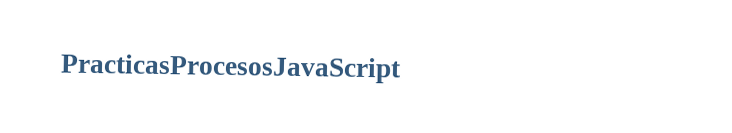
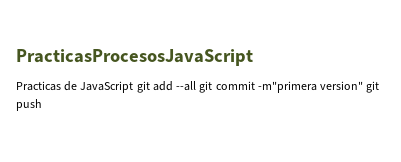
+ Practicas de JavaScript git add --all git commit -m"primera version" git push

